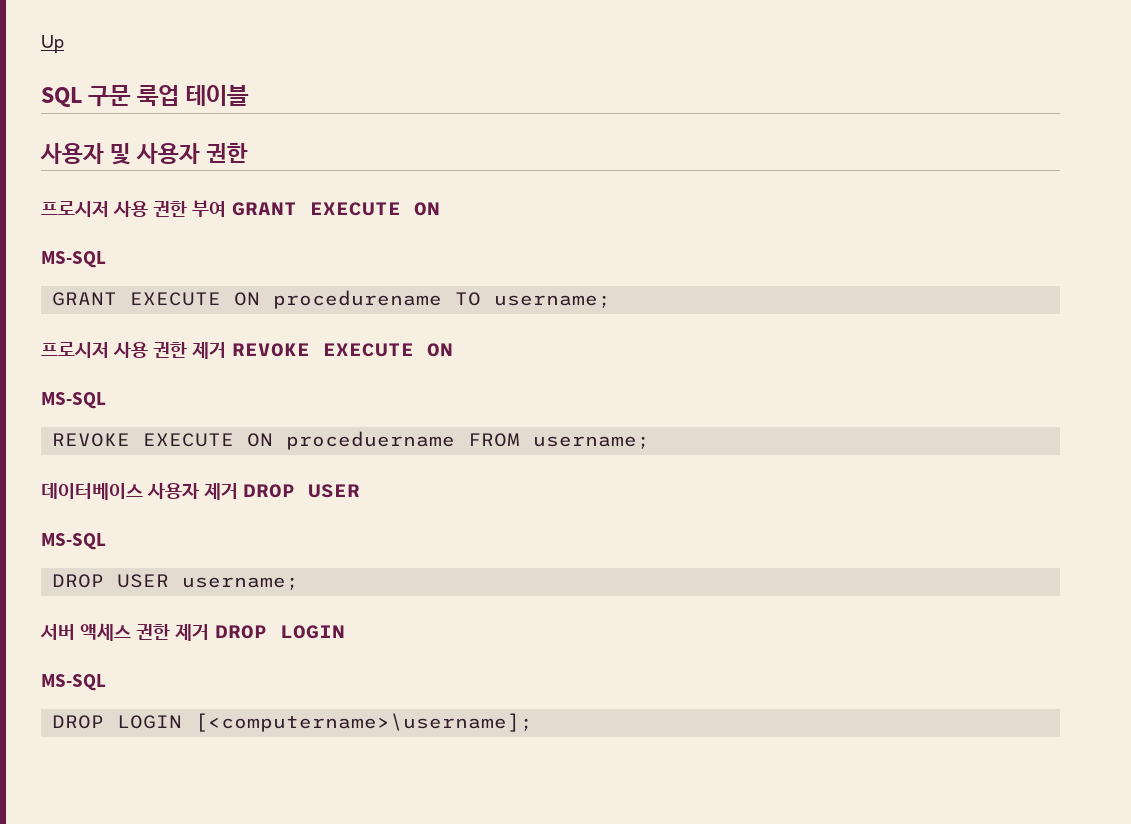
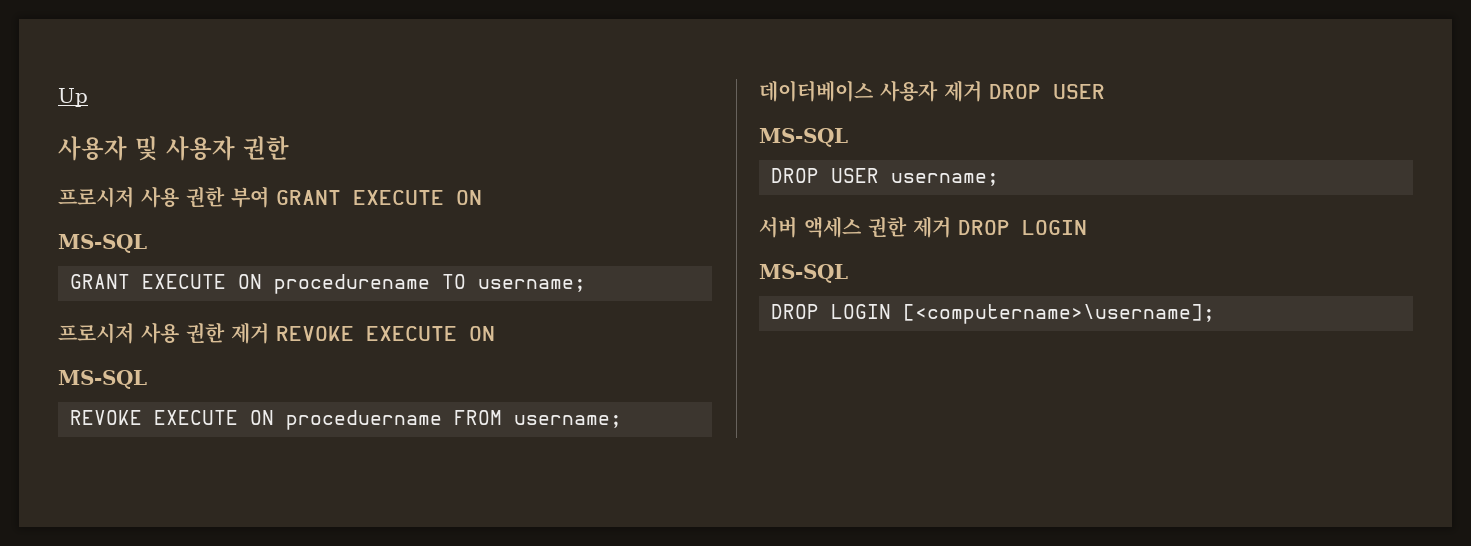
- SQL 구문 룩업 테이블

